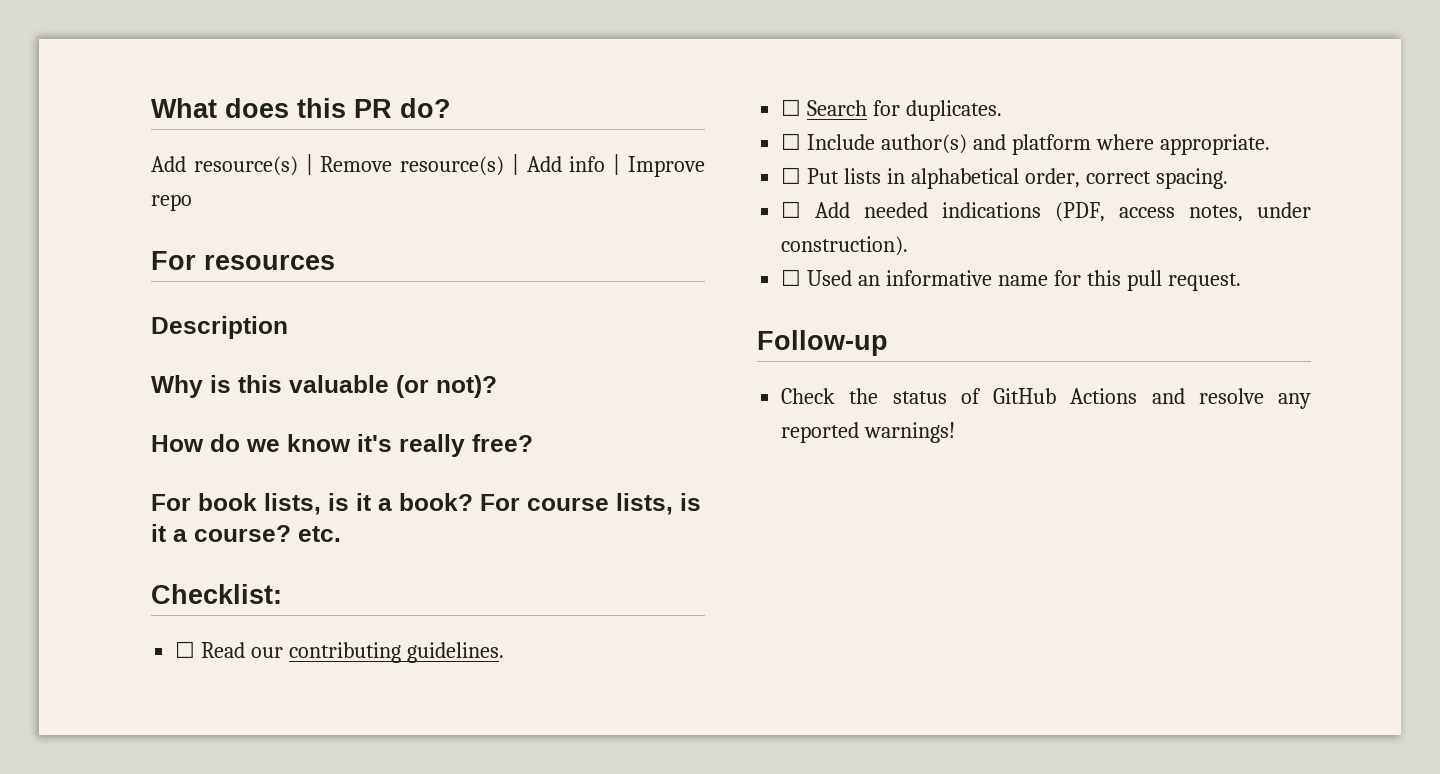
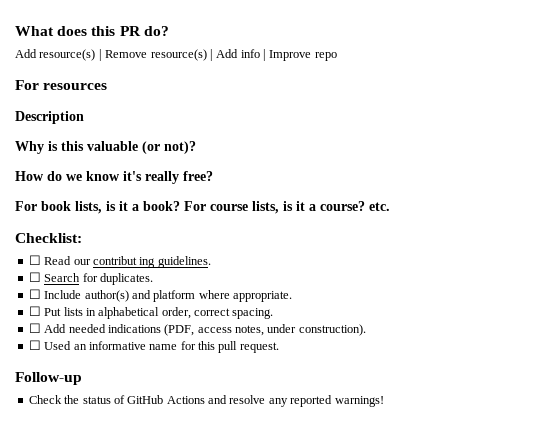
- ☐ Read our contributing guidelines.
+ ☐ Read our contribut ing guidelines.

